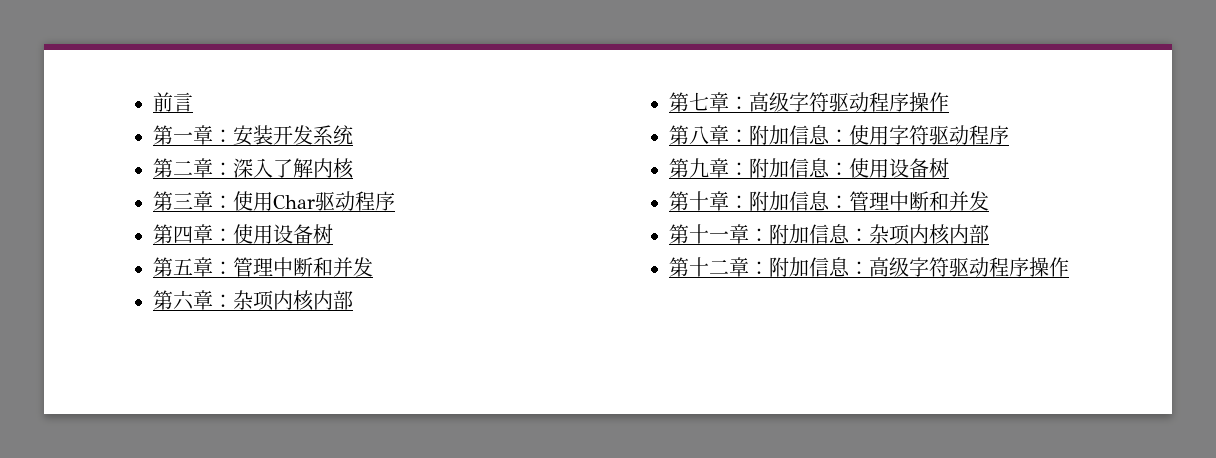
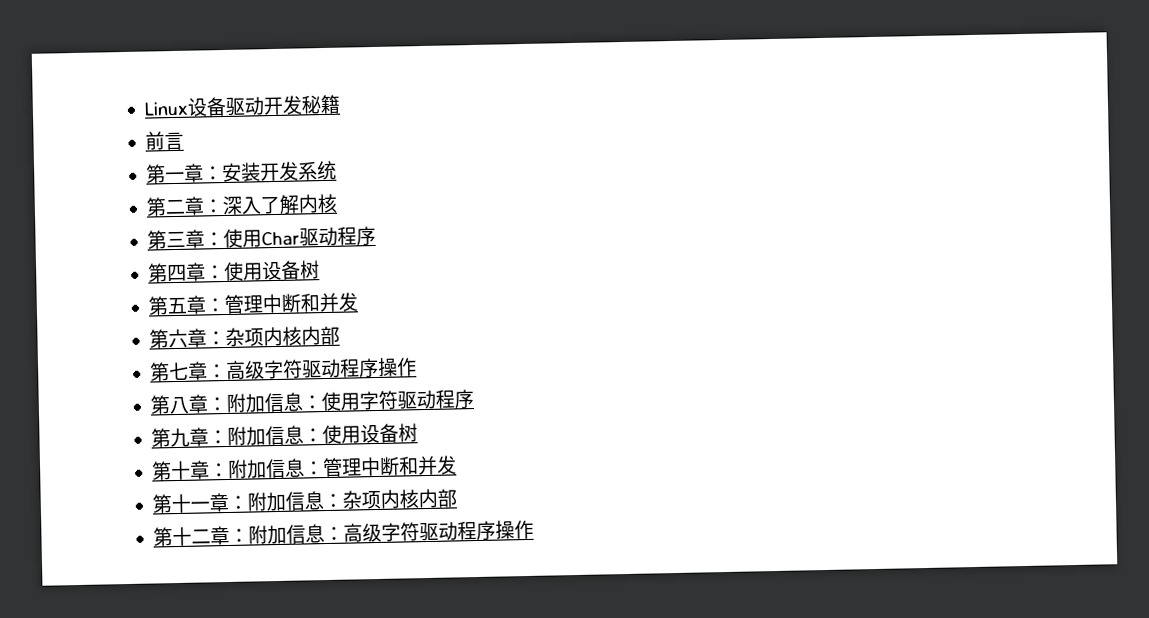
+ Linux设备驱动开发秘籍

